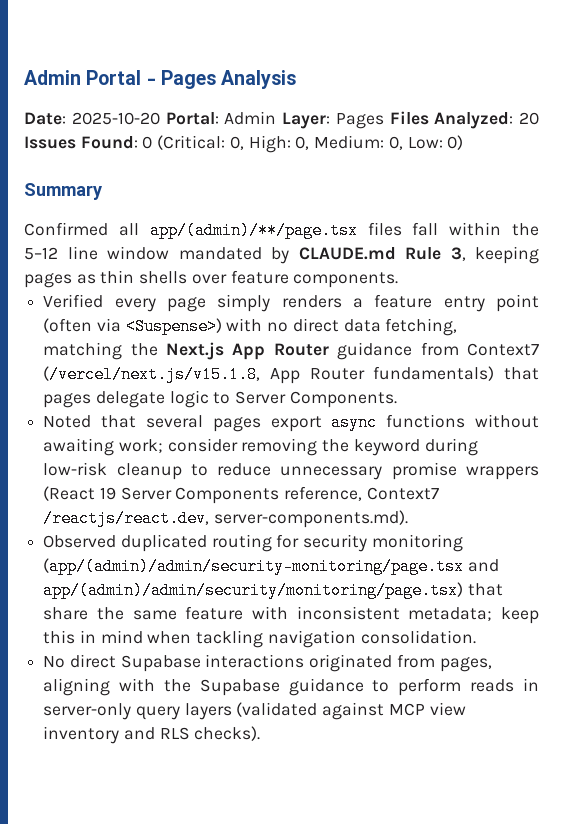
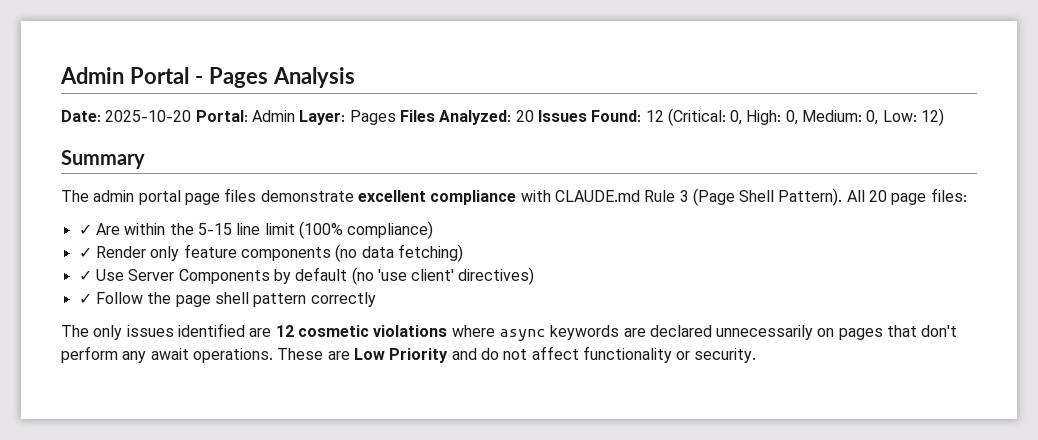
- Date: 2025-10-20 Portal: Admin Layer: Pages Files Analyzed: 20 Issues Found: 0 (Critical: 0, High: 0, Medium: 0, Low: 0)
+ Date: 2025-10-20 Portal: Admin Layer: Pages Files Analyzed: 20 Issues Found: 12 (Critical: 0, High: 0, Medium: 0, Low: 12)
- Confirmed all app/(admin)/**/page.tsx files fall within the 5–12 line window mandated by CLAUDE.md Rule 3, keeping pages as thin shells over feature components.
- Verified every page simply renders a feature entry point (often via <Suspense>) with no direct data fetching, matching the Next.js App Router guidance from Context7 (/vercel/next.js/v15.1.8, App Router fundamentals) that pages delegate logic to Server Components.
- Noted that several pages export async functions without awaiting work; consider removing the keyword during low-risk cleanup to reduce unnecessary promise wrappers (React 19 Server Components reference, Context7 /reactjs/react.dev, server-components.md).
- Observed duplicated routing for security monitoring (app/(admin)/admin/security-monitoring/page.tsx and app/(admin)/admin/security/monitoring/page.tsx) that share the same feature with inconsistent metadata; keep this in mind when tackling navigation consolidation.
- No direct Supabase interactions originated from pages, aligning with the Supabase guidance to perform reads in server-only query layers (validated against MCP view inventory and RLS checks).
+ The admin portal page files demonstrate excellent compliance with CLAUDE.md Rule 3 (Page Shell Pattern). All 20 page files:
+ ✓ Are within the 5-15 line limit (100% compliance)
+ ✓ Render only feature components (no data fetching)
+ ✓ Use Server Components by default (no 'use client' directives)
+ ✓ Follow the page shell pattern correctly
+ The only issues identified are 12 cosmetic violations where async keywords are declared unnecessarily on pages that don't perform any await operations. These are Low Priority and do not affect functionality or security.

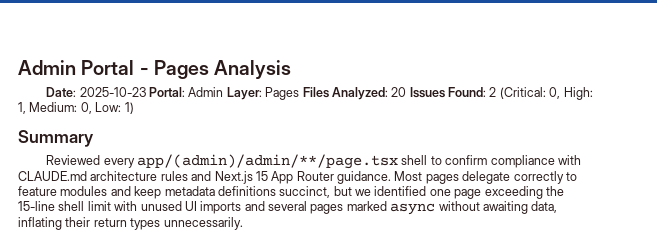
- Date: 2025-10-20 Portal: Admin Layer: Pages Files Analyzed: 20 Issues Found: 12 (Critical: 0, High: 0, Medium: 0, Low: 12)
+ Date: 2025-10-23 Portal: Admin Layer: Pages Files Analyzed: 20 Issues Found: 2 (Critical: 0, High: 1, Medium: 0, Low: 1)
- The admin portal page files demonstrate excellent compliance with CLAUDE.md Rule 3 (Page Shell Pattern). All 20 page files:
- ✓ Are within the 5-15 line limit (100% compliance)
- ✓ Render only feature components (no data fetching)
- ✓ Use Server Components by default (no 'use client' directives)
- ✓ Follow the page shell pattern correctly
- The only issues identified are 12 cosmetic violations where async keywords are declared unnecessarily on pages that don't perform any await operations. These are Low Priority and do not affect functionality or security.
+ Reviewed every app/(admin)/admin/**/page.tsx shell to confirm compliance with CLAUDE.md architecture rules and Next.js 15 App Router guidance. Most pages delegate correctly to feature modules and keep metadata definitions succinct, but we identified one page exceeding the 15-line shell limit with unused UI imports and several pages marked async without awaiting data, inflating their return types unnecessarily.

